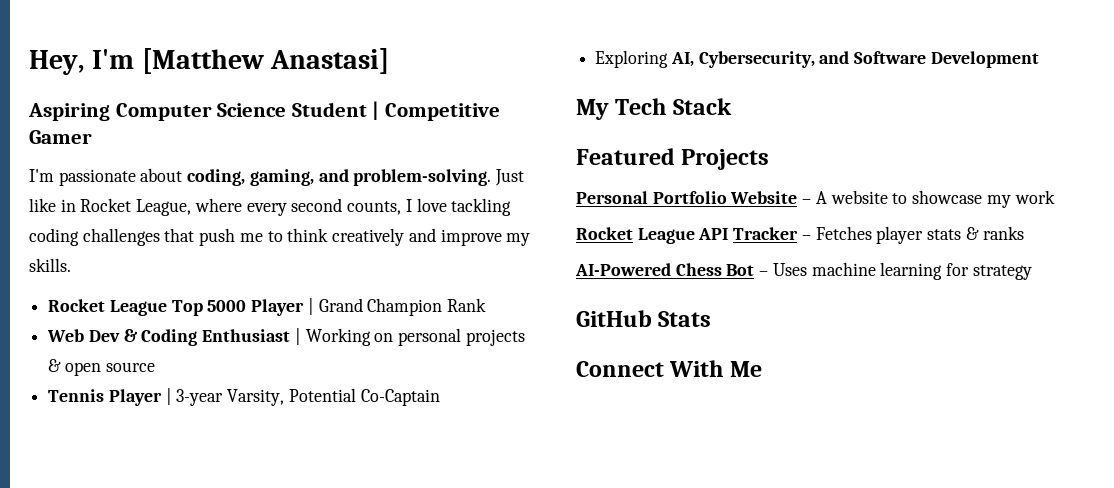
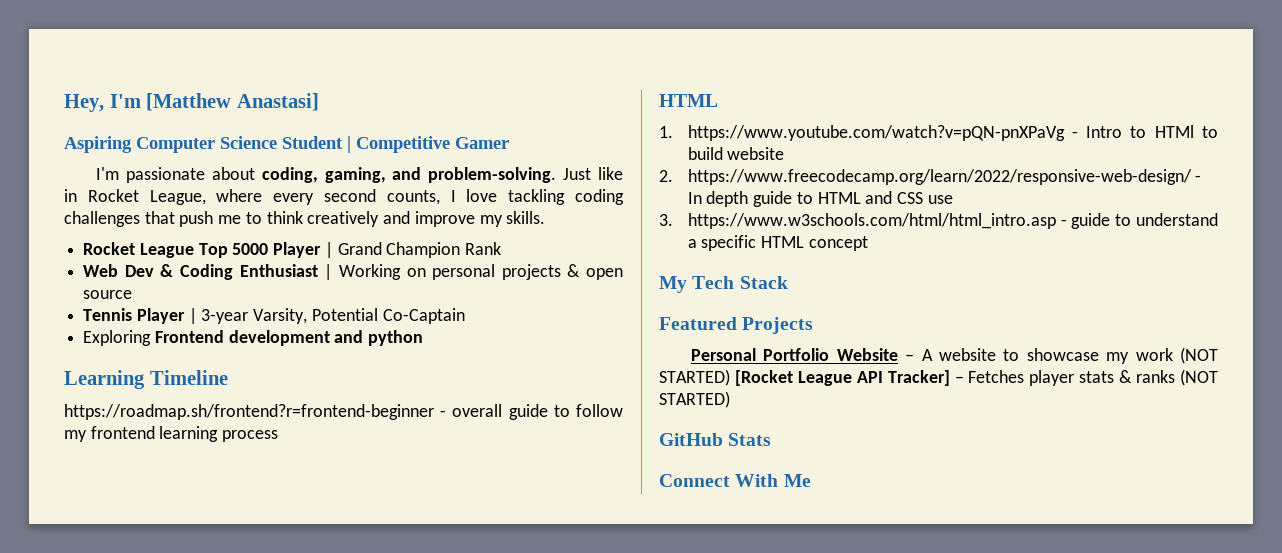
- Exploring AI, Cybersecurity, and Software Development
+ Exploring Frontend development and python
+ Learning Timeline
+ https://roadmap.sh/frontend?r=frontend-beginner - overall guide to follow my frontend learning process
+ HTML
+ 1. https://www.youtube.com/watch?v=pQN-pnXPaVg - Intro to HTMl to build website
+ 2. https://www.freecodecamp.org/learn/2022/responsive-web-design/ - In depth guide to HTML and CSS use
+ 3. https://www.w3schools.com/html/html_intro.asp - guide to understand a specific HTML concept
- Personal Portfolio Website – A website to showcase my work
- Rocket League API Tracker – Fetches player stats & ranks
- AI-Powered Chess Bot – Uses machine learning for strategy
+ Personal Portfolio Website – A website to showcase my work (NOT STARTED) [Rocket League API Tracker] – Fetches player stats & ranks (NOT STARTED)

